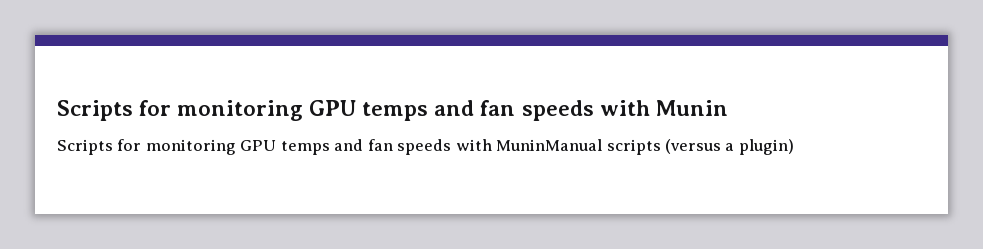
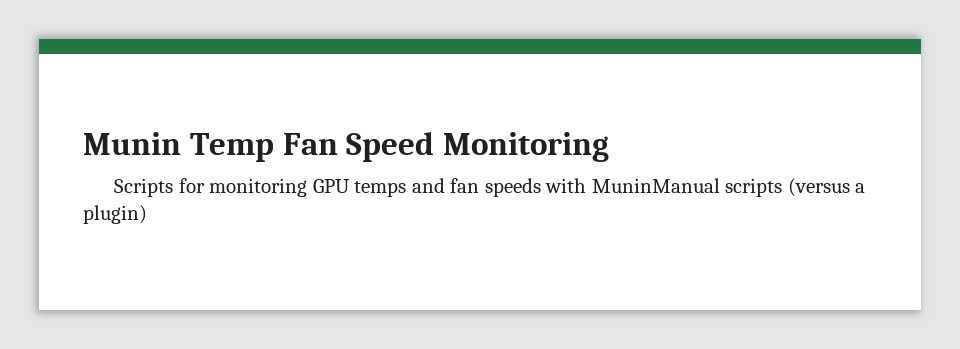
- Scripts for monitoring GPU temps and fan speeds with Munin
+ Munin Temp Fan Speed Monitoring

